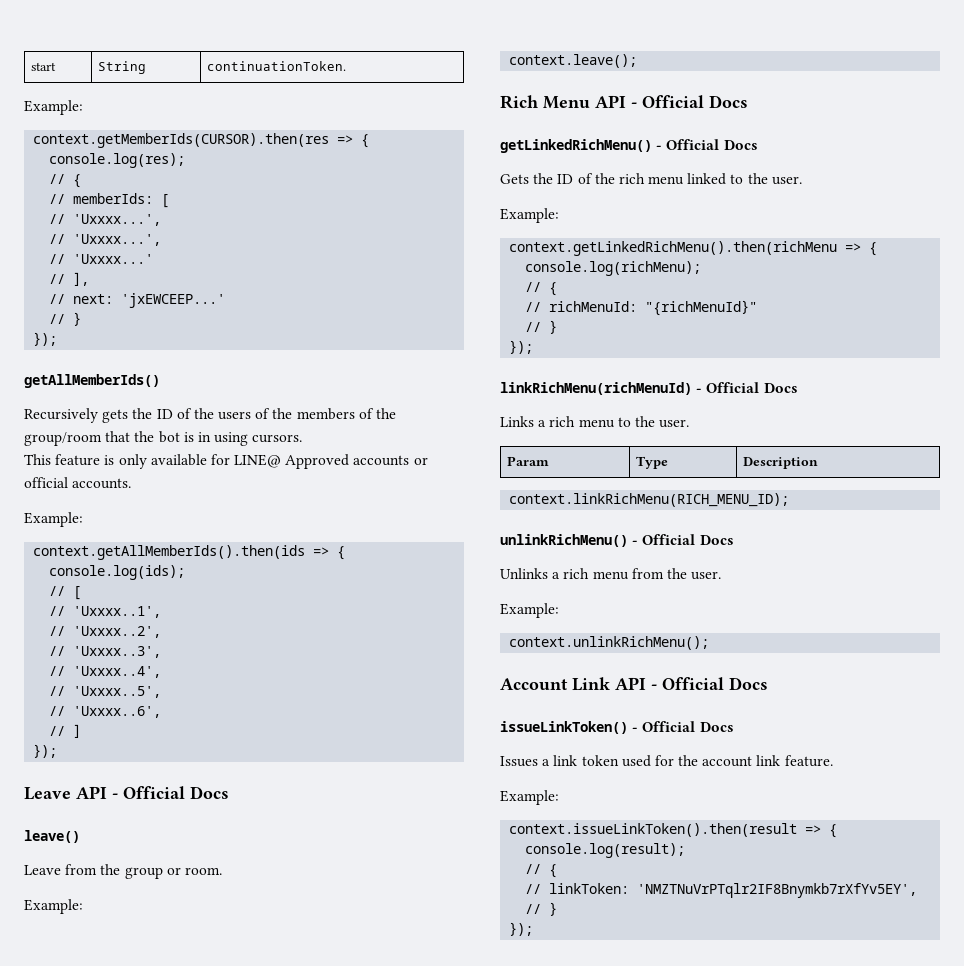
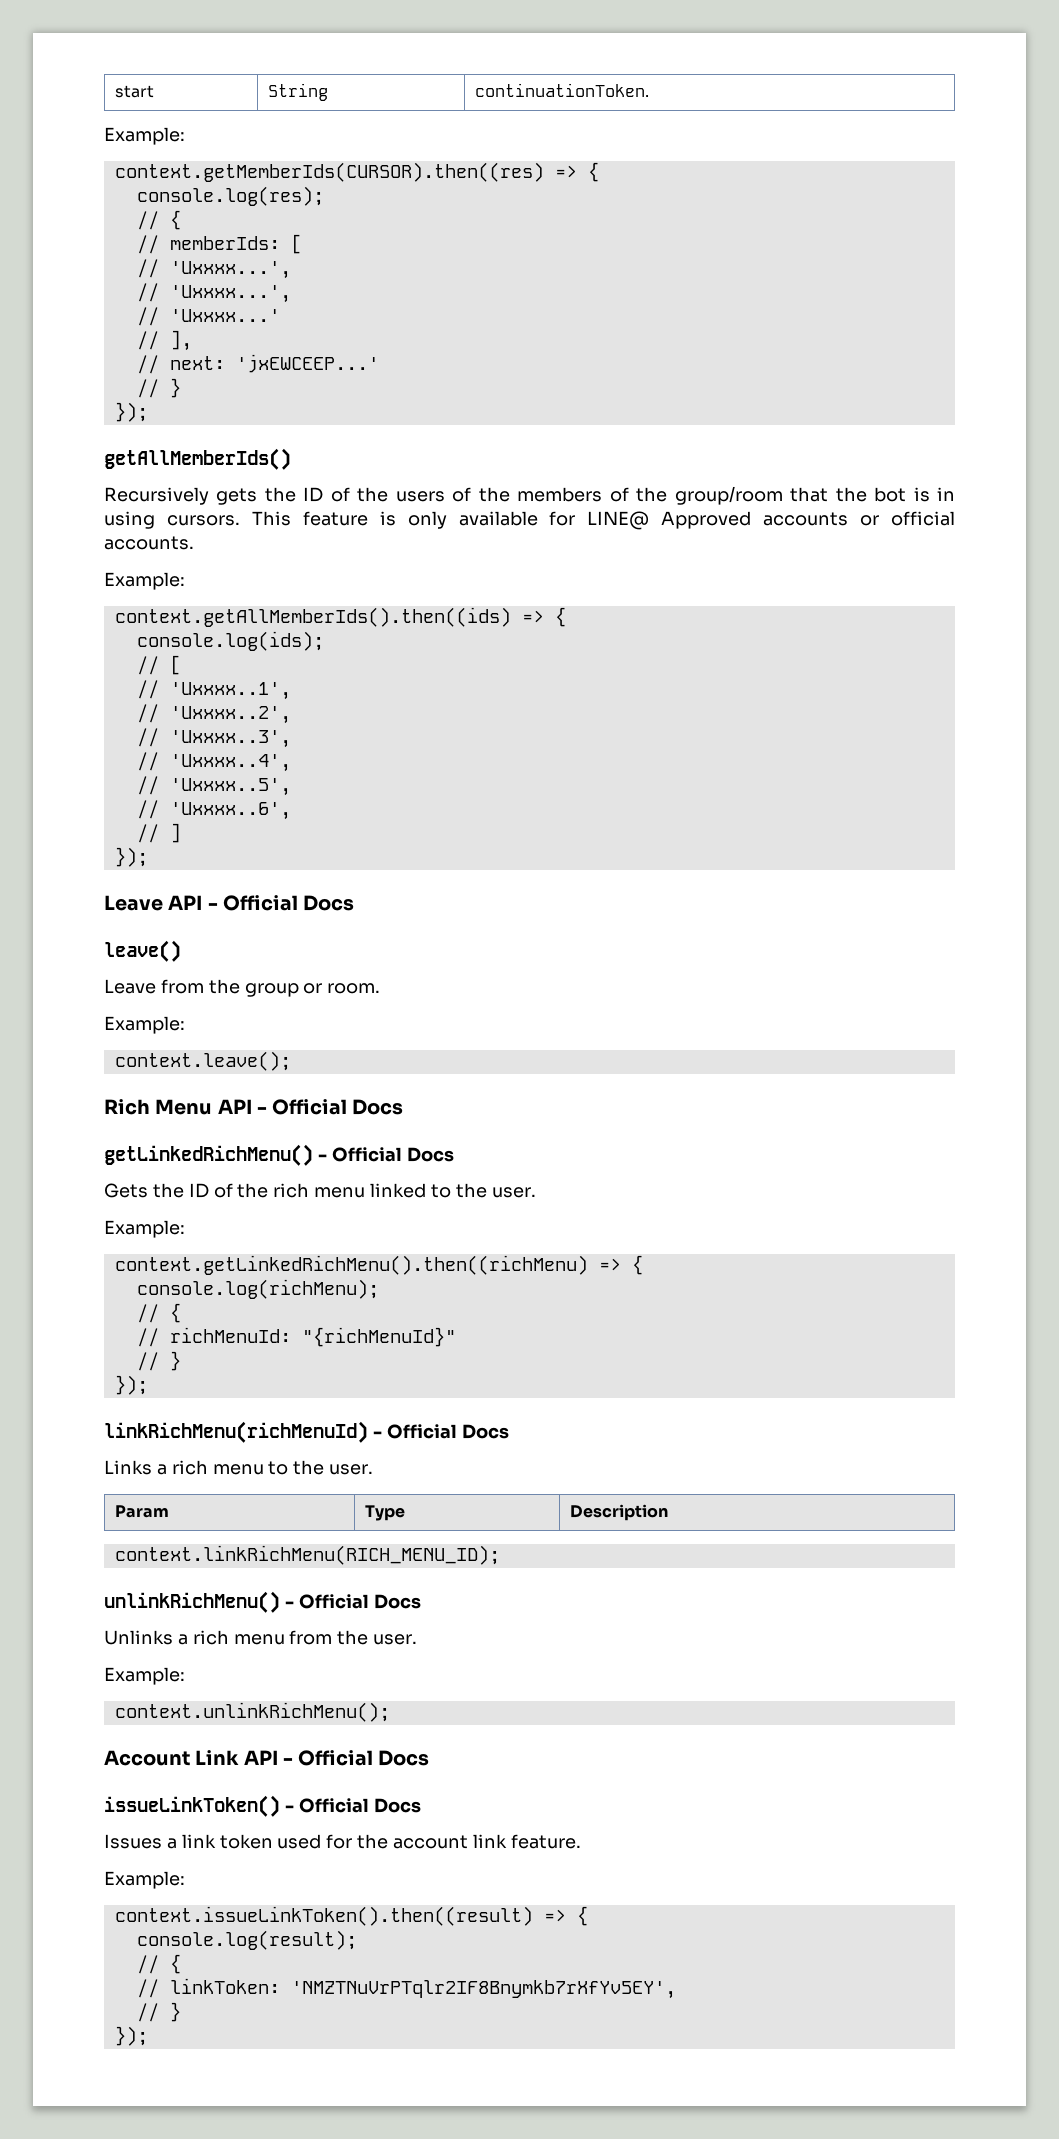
- context.getMemberIds(CURSOR).then(res => {
+ context.getMemberIds(CURSOR).then((res) => {
- Recursively gets the ID of the users of the members of the group/room that the bot is in using cursors.
- This feature is only available for LINE@ Approved accounts or official accounts.
+ Recursively gets the ID of the users of the members of the group/room that the bot is in using cursors. This feature is only available for LINE@ Approved accounts or official accounts.
- context.getAllMemberIds().then(ids => {
+ context.getAllMemberIds().then((ids) => {
- context.getLinkedRichMenu().then(richMenu => {
+ context.getLinkedRichMenu().then((richMenu) => {
- context.issueLinkToken().then(result => {
+ context.issueLinkToken().then((result) => {

